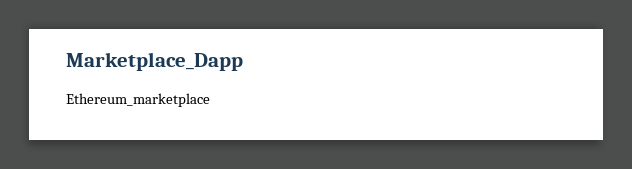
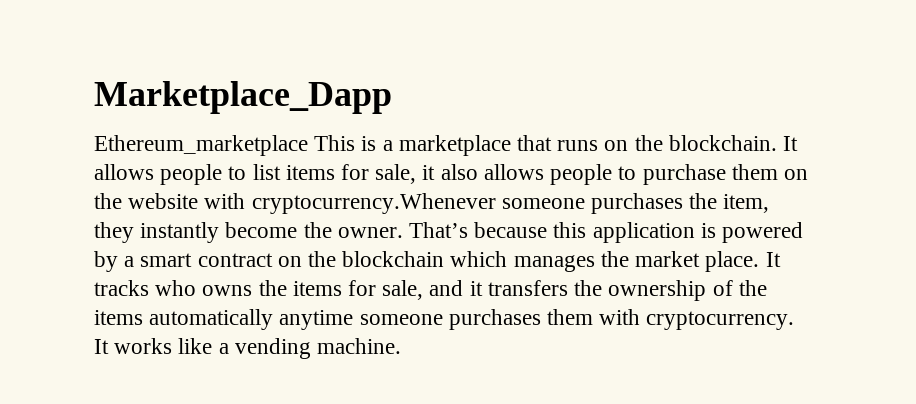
- Ethereum_marketplace
+ Ethereum_marketplace This is a marketplace that runs on the blockchain. It allows people to list items for sale, it also allows people to purchase them on the website with cryptocurrency.Whenever someone purchases the item, they instantly become the owner. That’s because this application is powered by a smart contract on the blockchain which manages the market place. It tracks who owns the items for sale, and it transfers the ownership of the items automatically anytime someone purchases them with cryptocurrency. It works like a vending machine.

